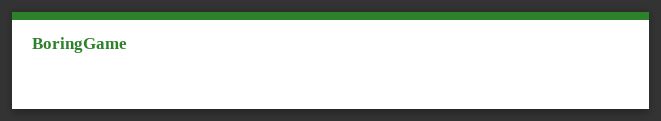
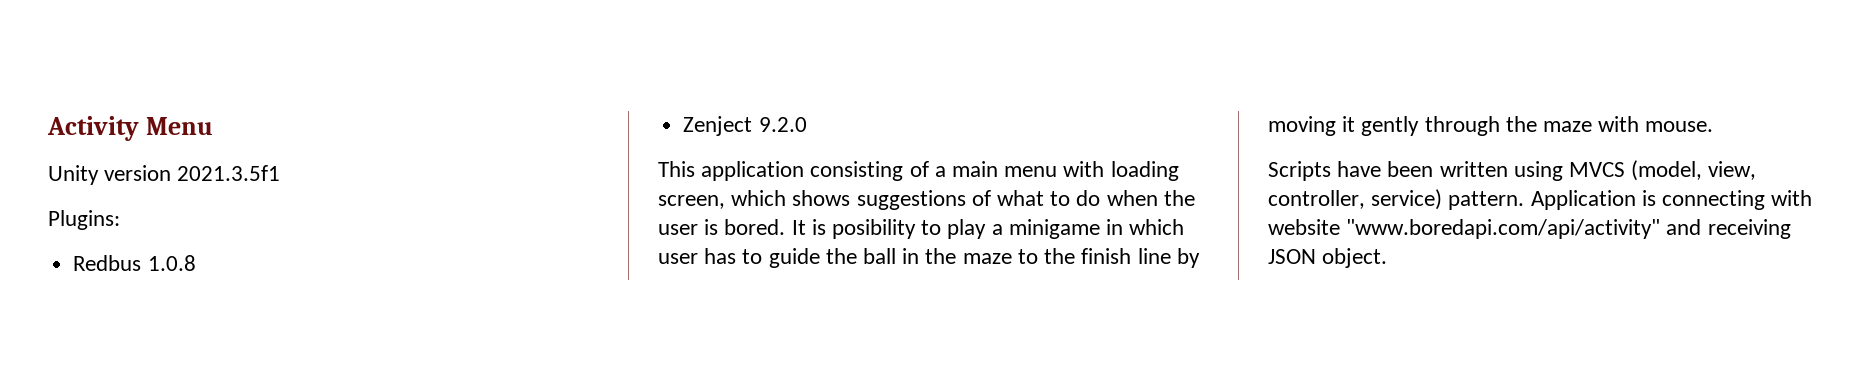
- BoringGame
+ Activity Menu
+ Unity version 2021.3.5f1
+ Plugins:
+ Redbus 1.0.8
+ Zenject 9.2.0
+ This application consisting of a main menu with loading screen, which shows suggestions of what to do when the user is bored. It is posibility to play a minigame in which user has to guide the ball in the maze to the finish line by moving it gently through the maze with mouse.
+ Scripts have been written using MVCS (model, view, controller, service) pattern. Application is connecting with website "www.boredapi.com/api/activity" and receiving JSON object.

